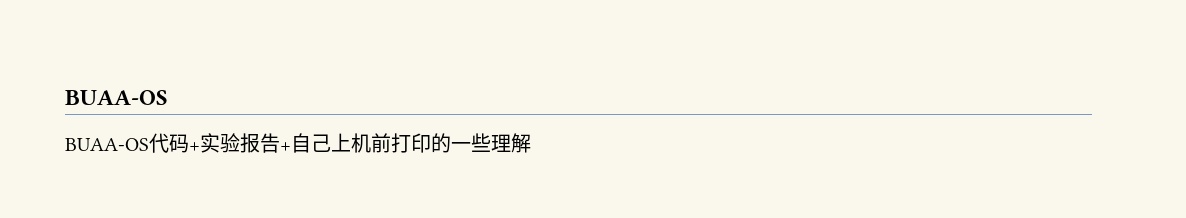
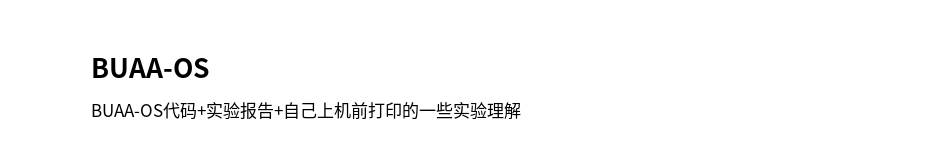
- BUAA-OS代码+实验报告+自己上机前打印的一些理解
+ BUAA-OS代码+实验报告+自己上机前打印的一些实验理解

